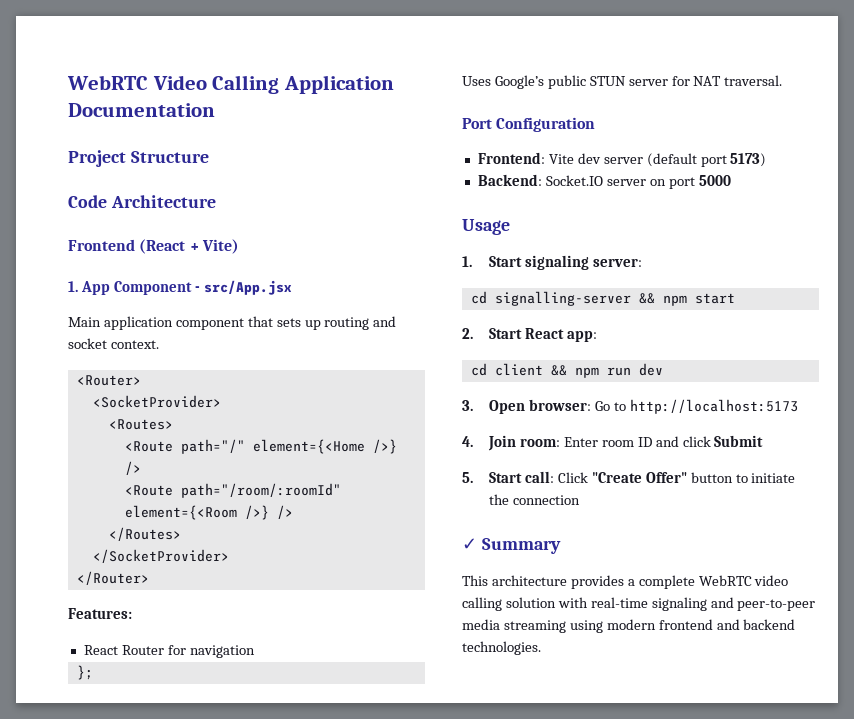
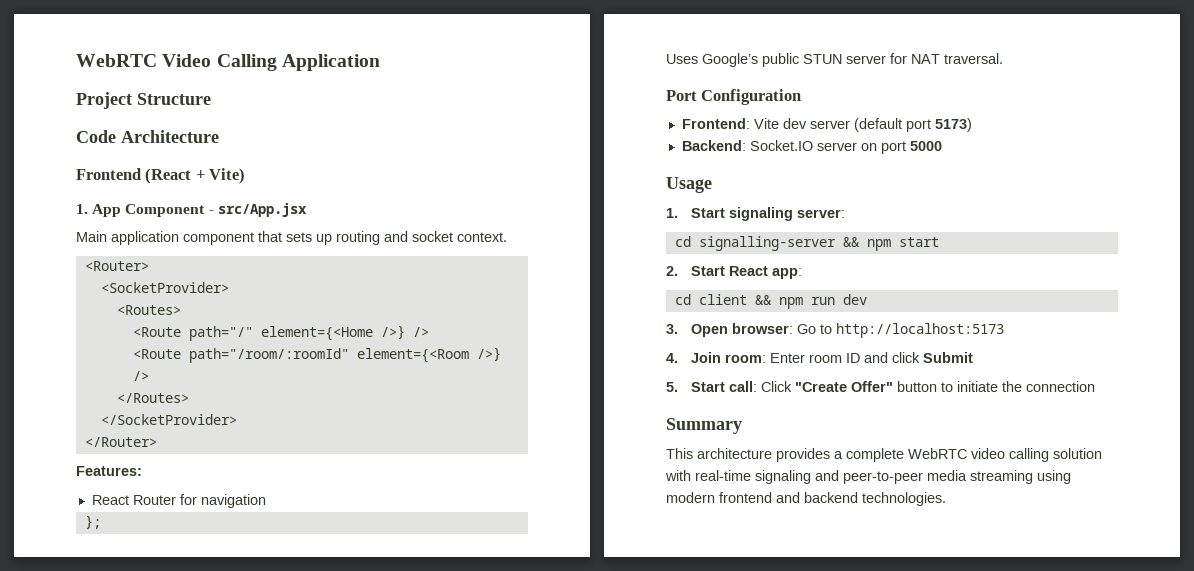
- WebRTC Video Calling Application Documentation
+ WebRTC Video Calling Application
- ✓ Summary
+ Summary

